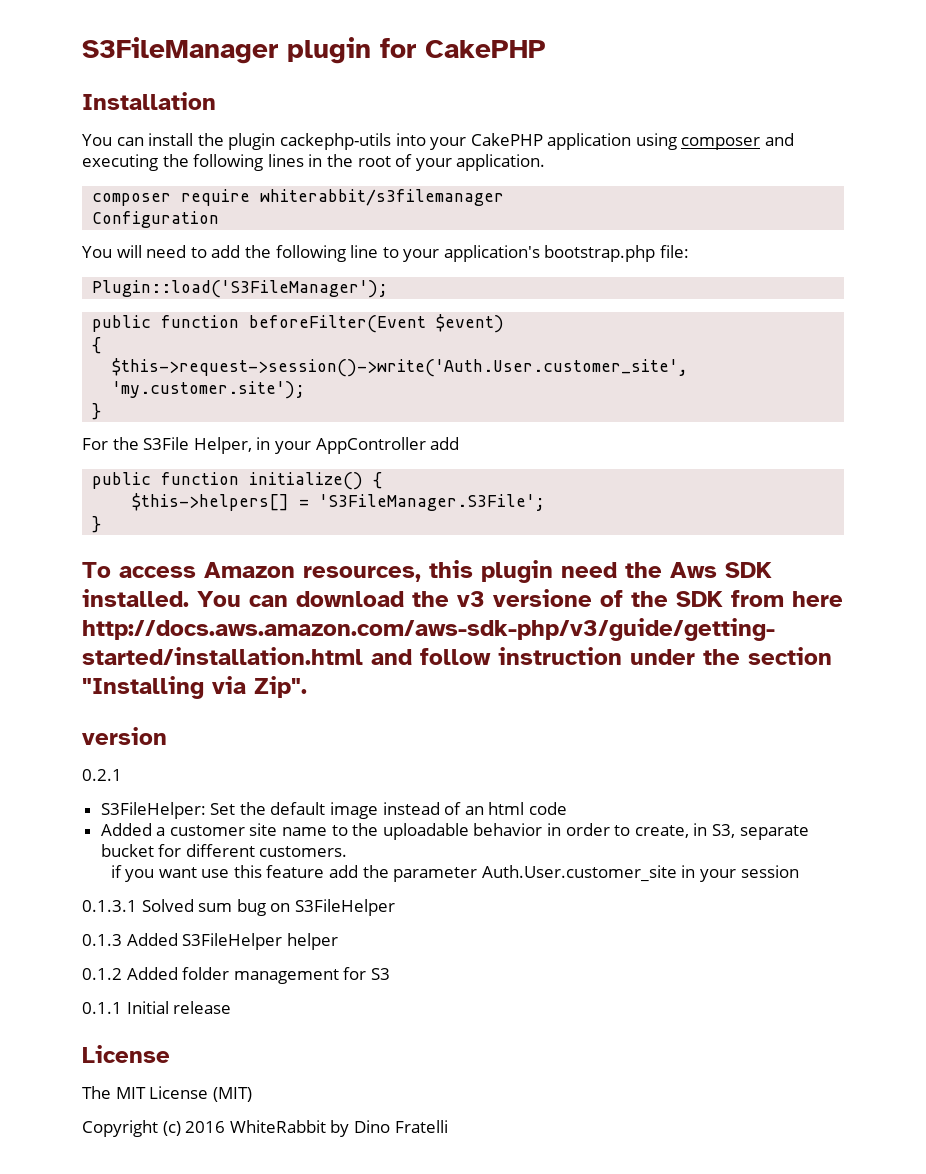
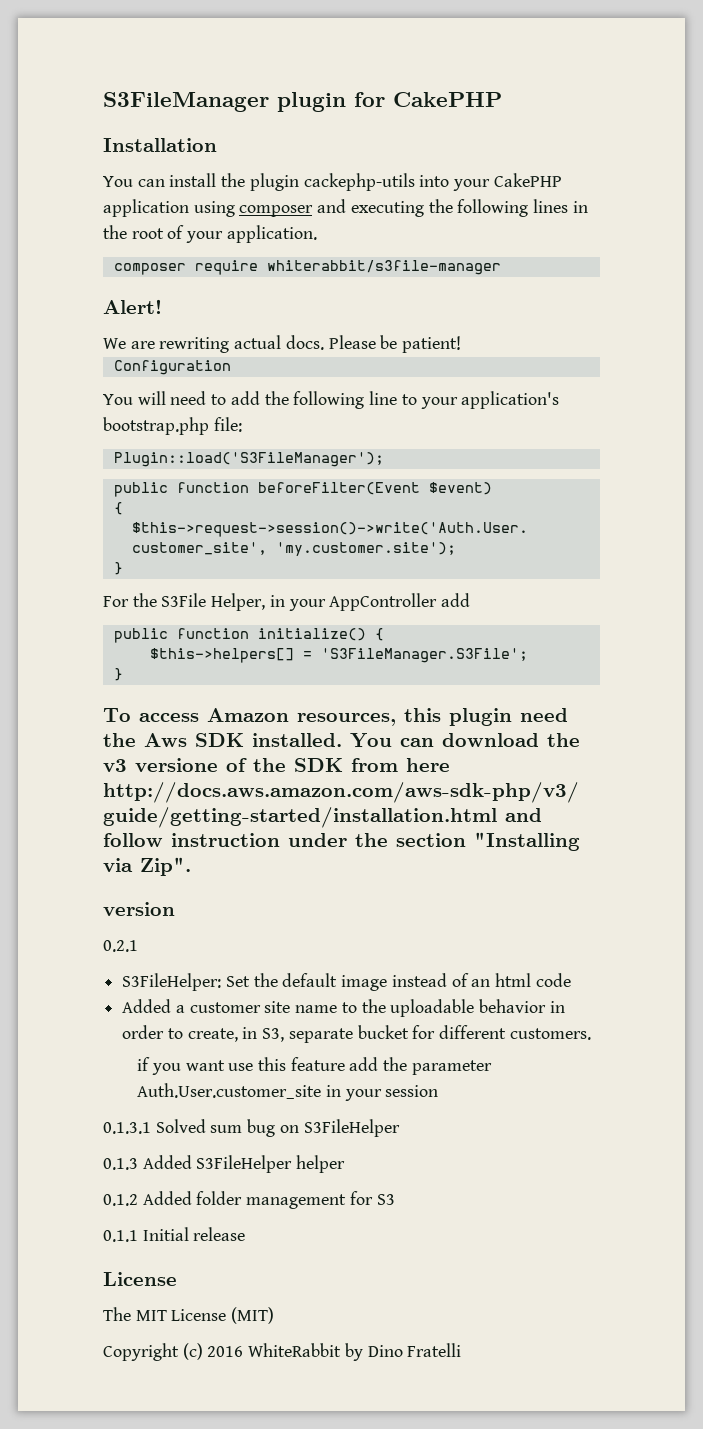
- composer require whiterabbit/s3filemanager
+ composer require whiterabbit/s3file-manager
+ Alert!
+ We are rewriting actual docs. Please be patient!

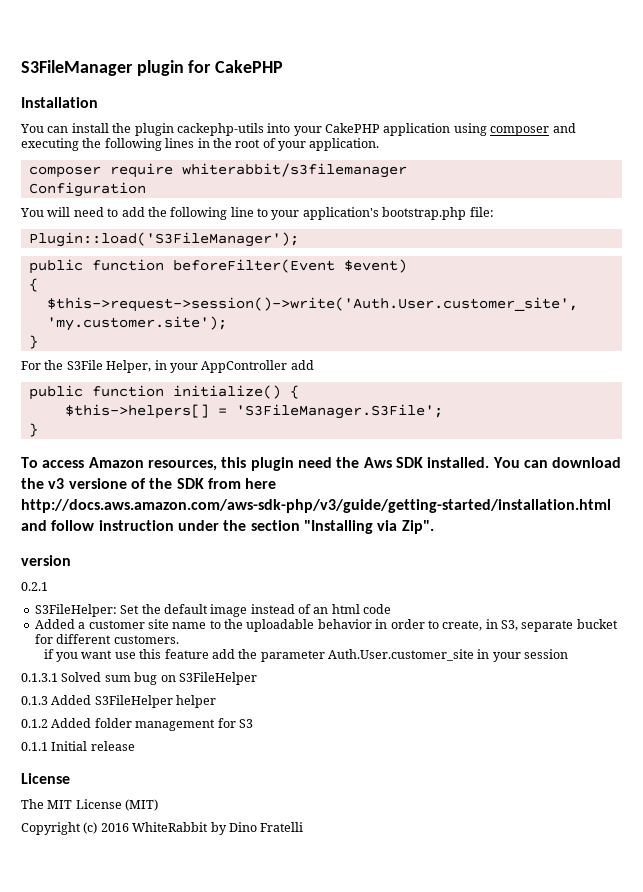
- composer require whiterabbit/s3file-manager
- Alert!
- We are rewriting actual docs. Please be patient!
+ composer require whiterabbit/s3filemanager

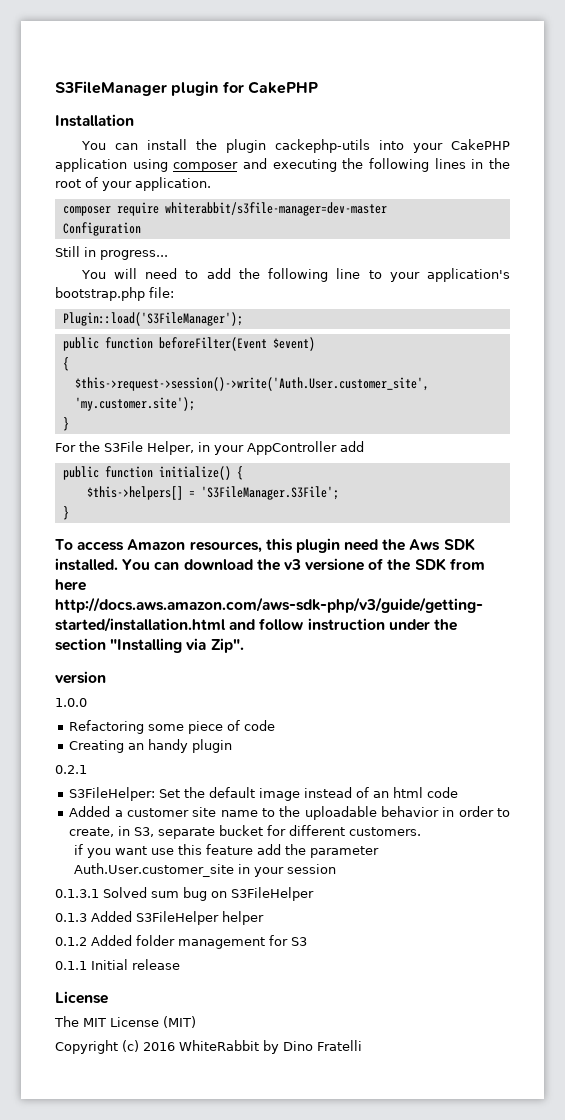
- composer require whiterabbit/s3filemanager
+ composer require whiterabbit/s3file-manager=dev-master
+ Still in progress...
+ 1.0.0
+ Refactoring some piece of code
+ Creating an handy plugin

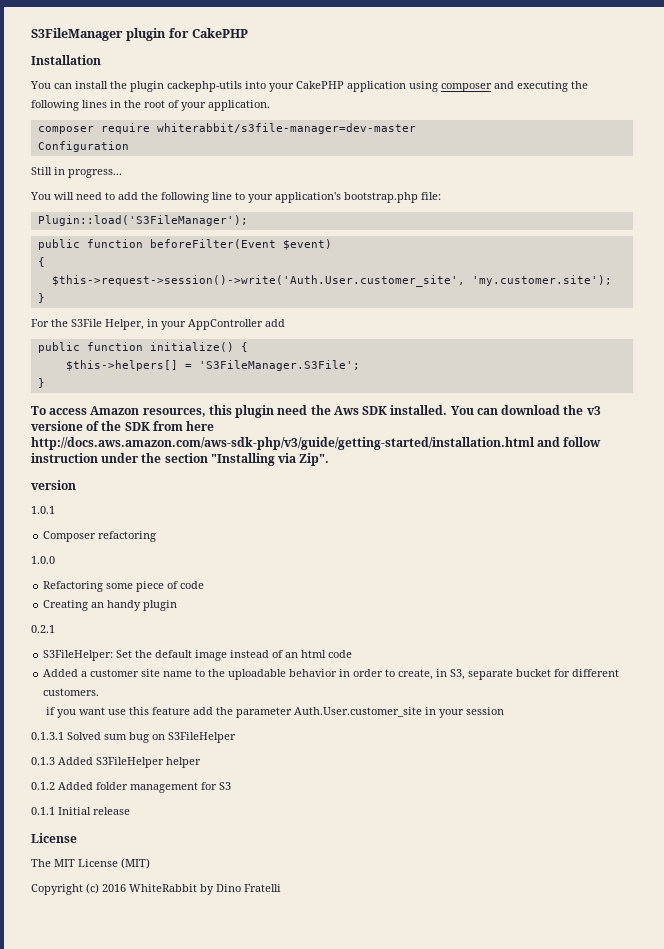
+ 1.0.1
+ Composer refactoring

